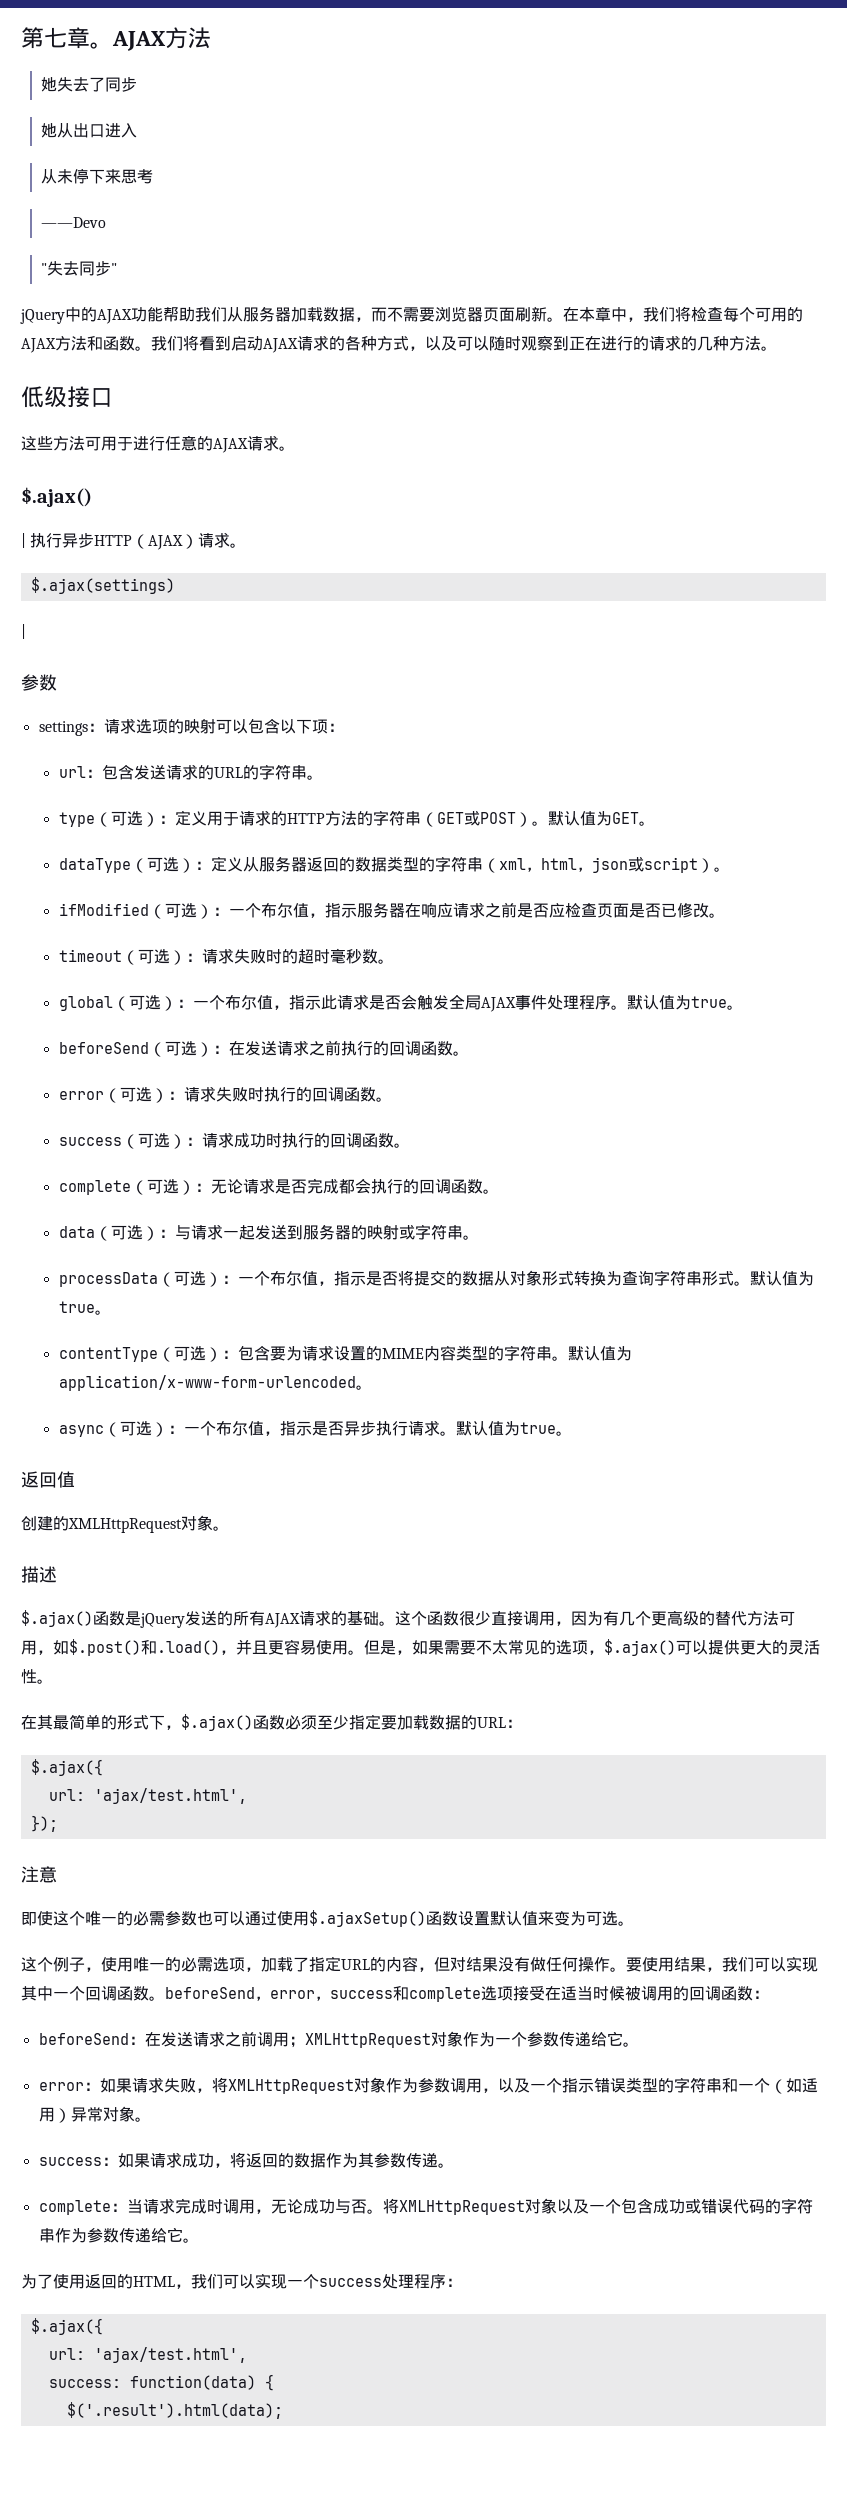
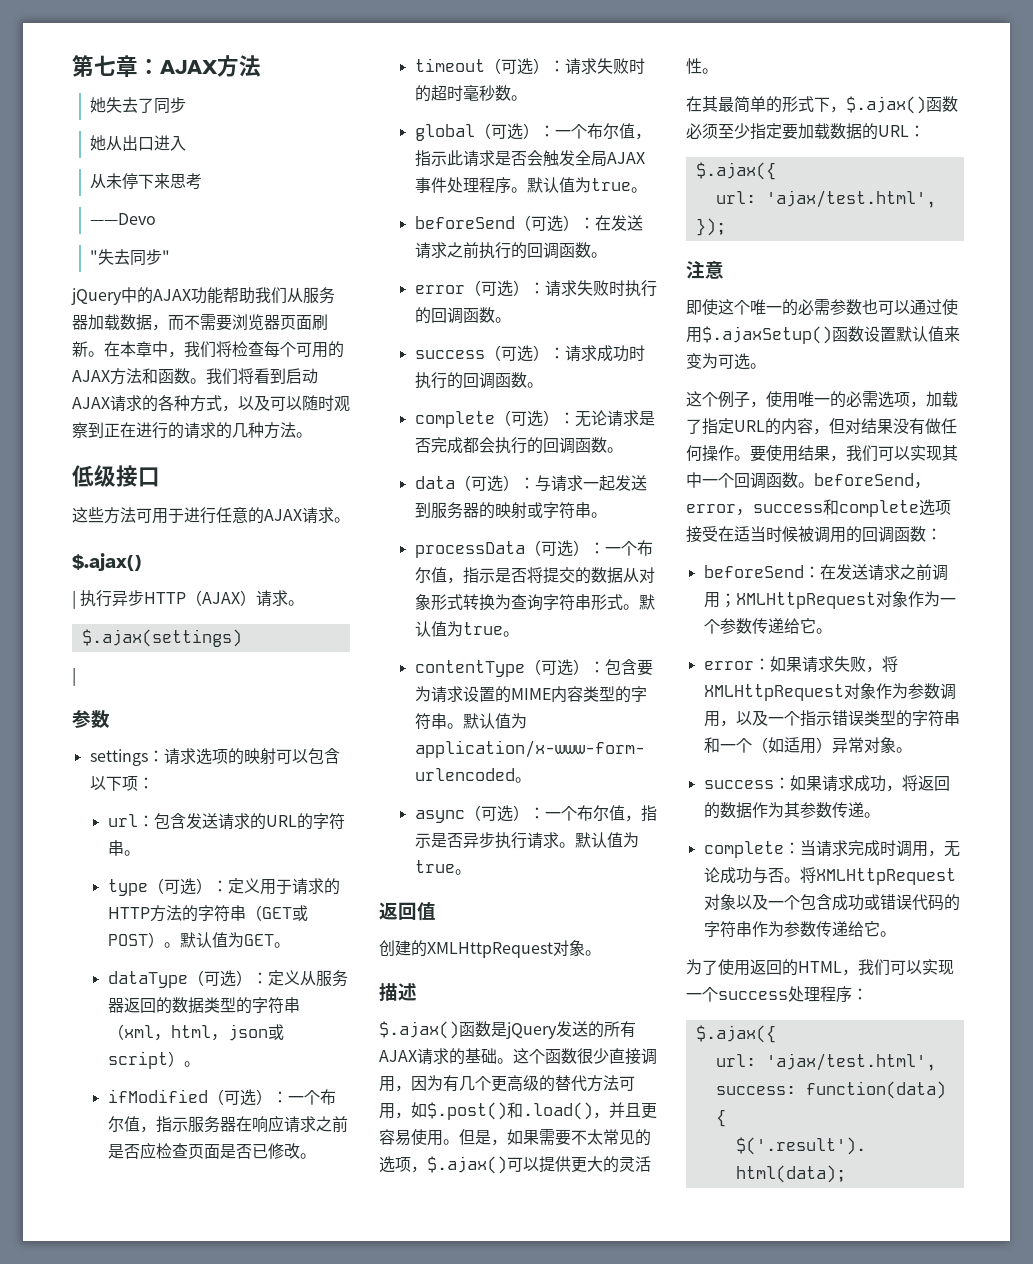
- 第七章。AJAX方法
+ 第七章：AJAX方法

